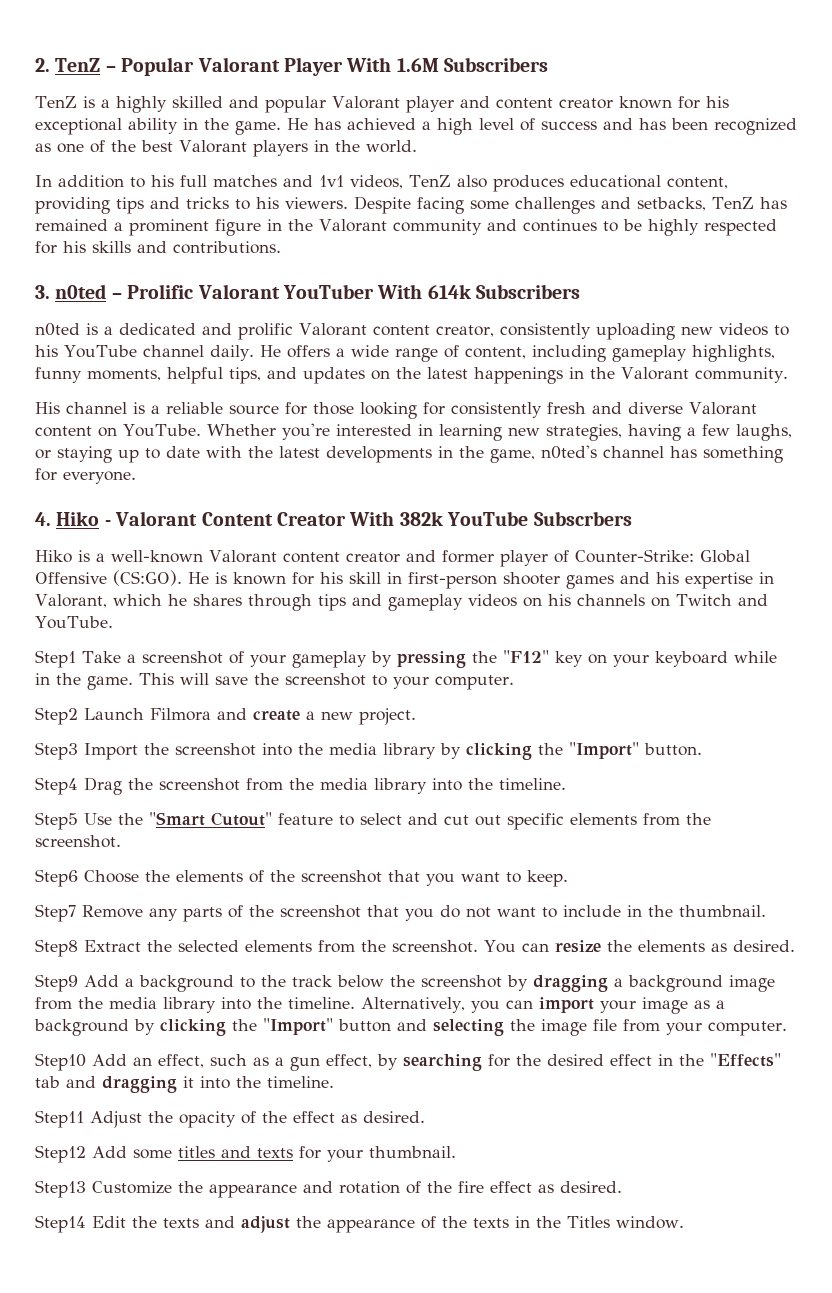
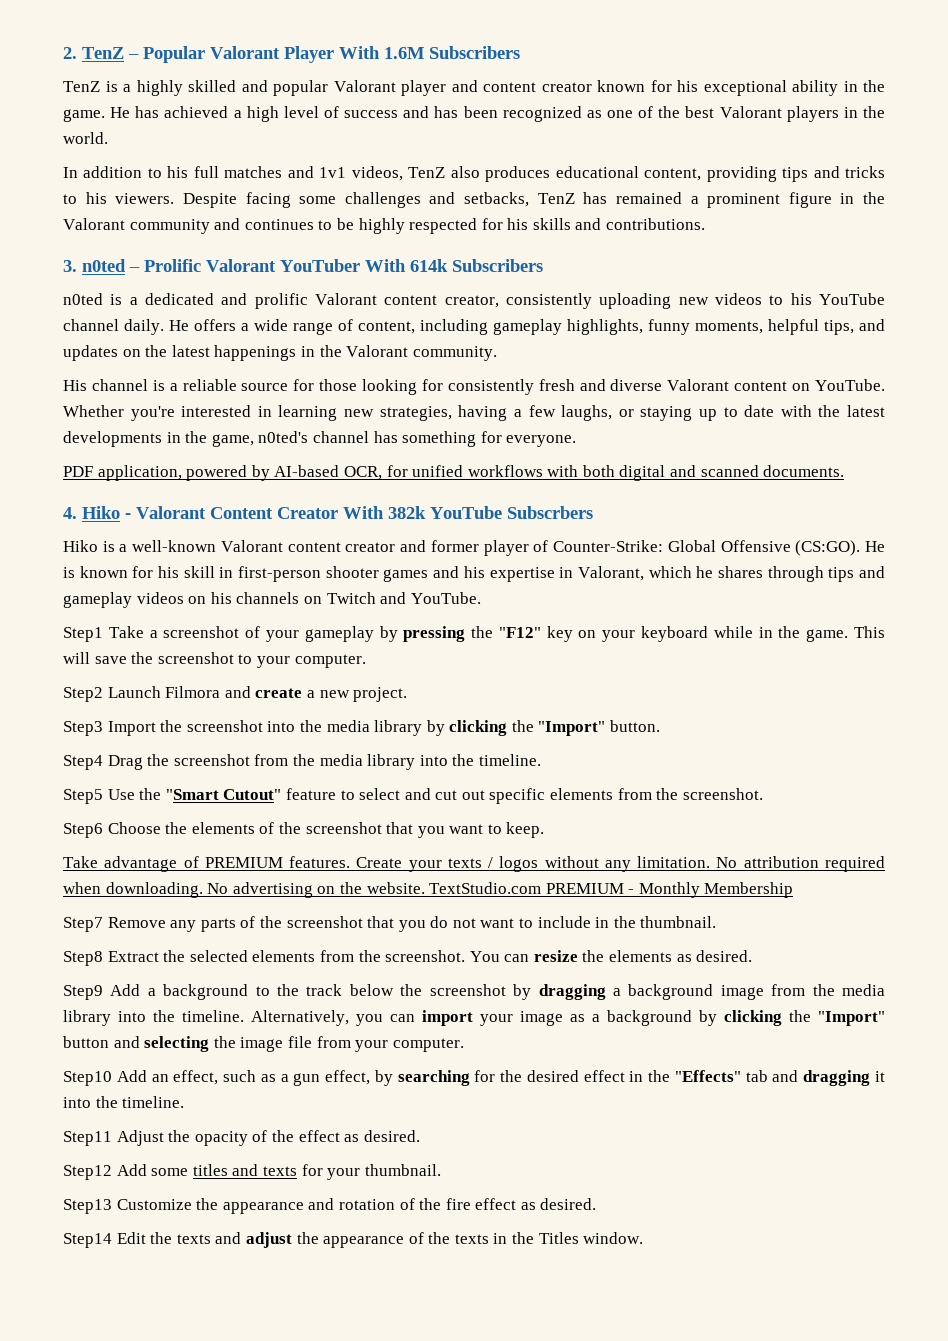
+ PDF application, powered by AI-based OCR, for unified workflows with both digital and scanned documents.
+ Take advantage of PREMIUM features. Create your texts / logos without any limitation. No attribution required when downloading. No advertising on the website. TextStudio.com PREMIUM - Monthly Membership

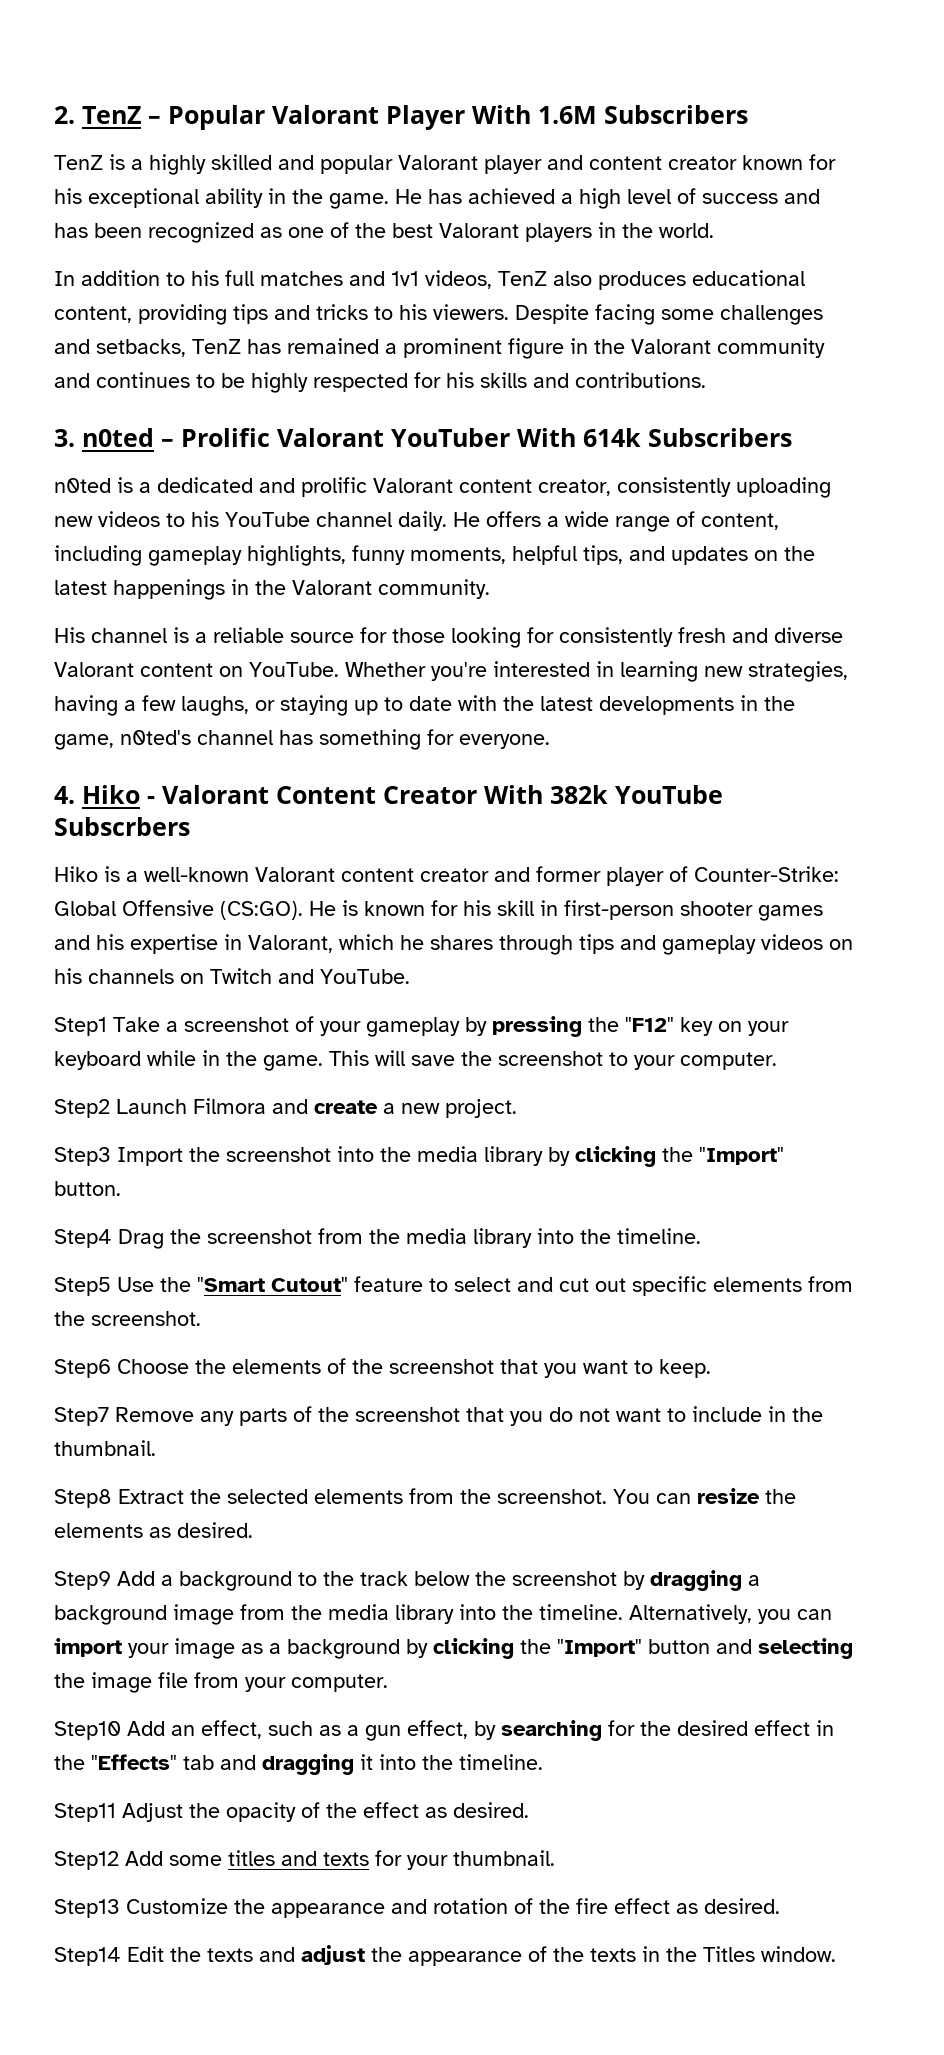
- PDF application, powered by AI-based OCR, for unified workflows with both digital and scanned documents.
- Take advantage of PREMIUM features. Create your texts / logos without any limitation. No attribution required when downloading. No advertising on the website. TextStudio.com PREMIUM - Monthly Membership

